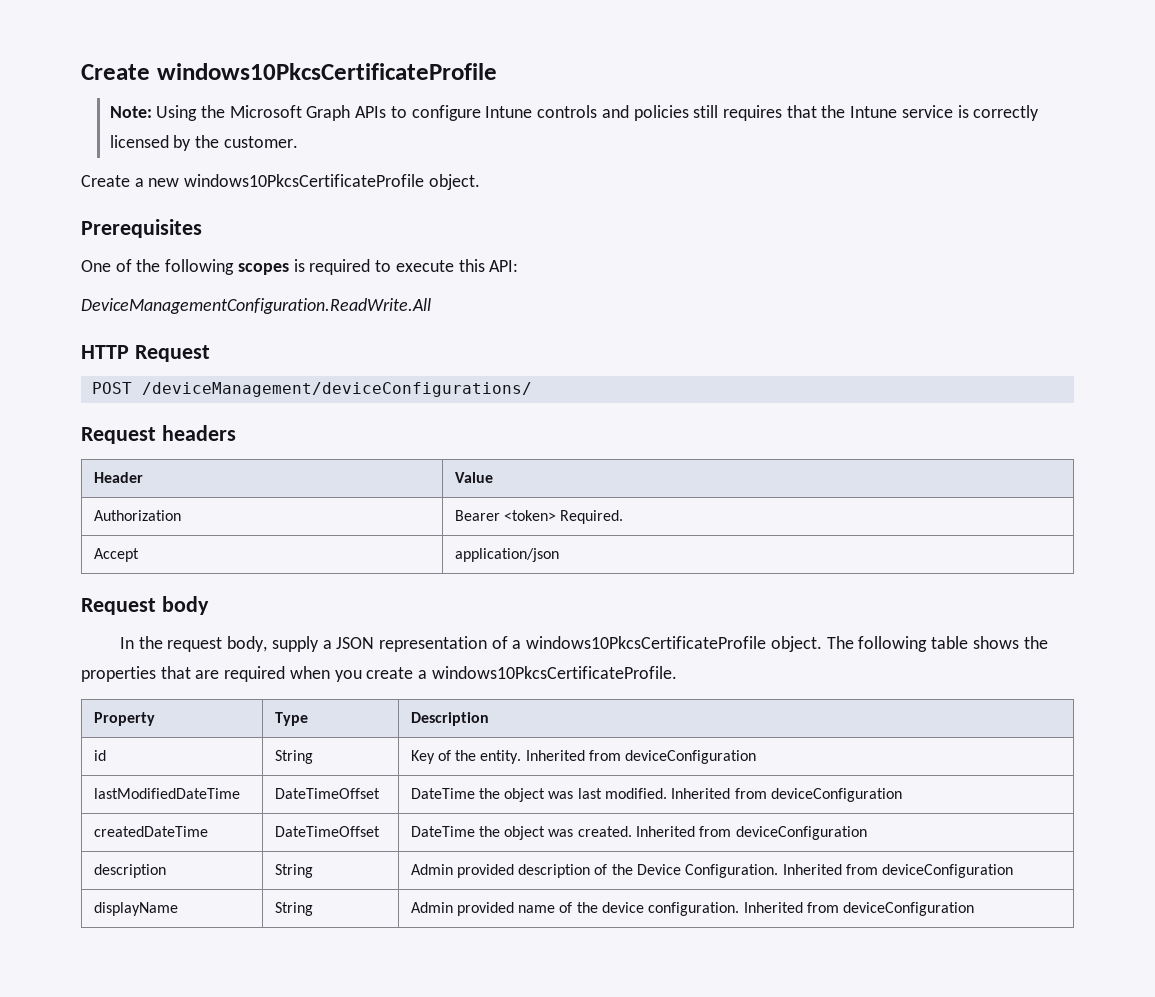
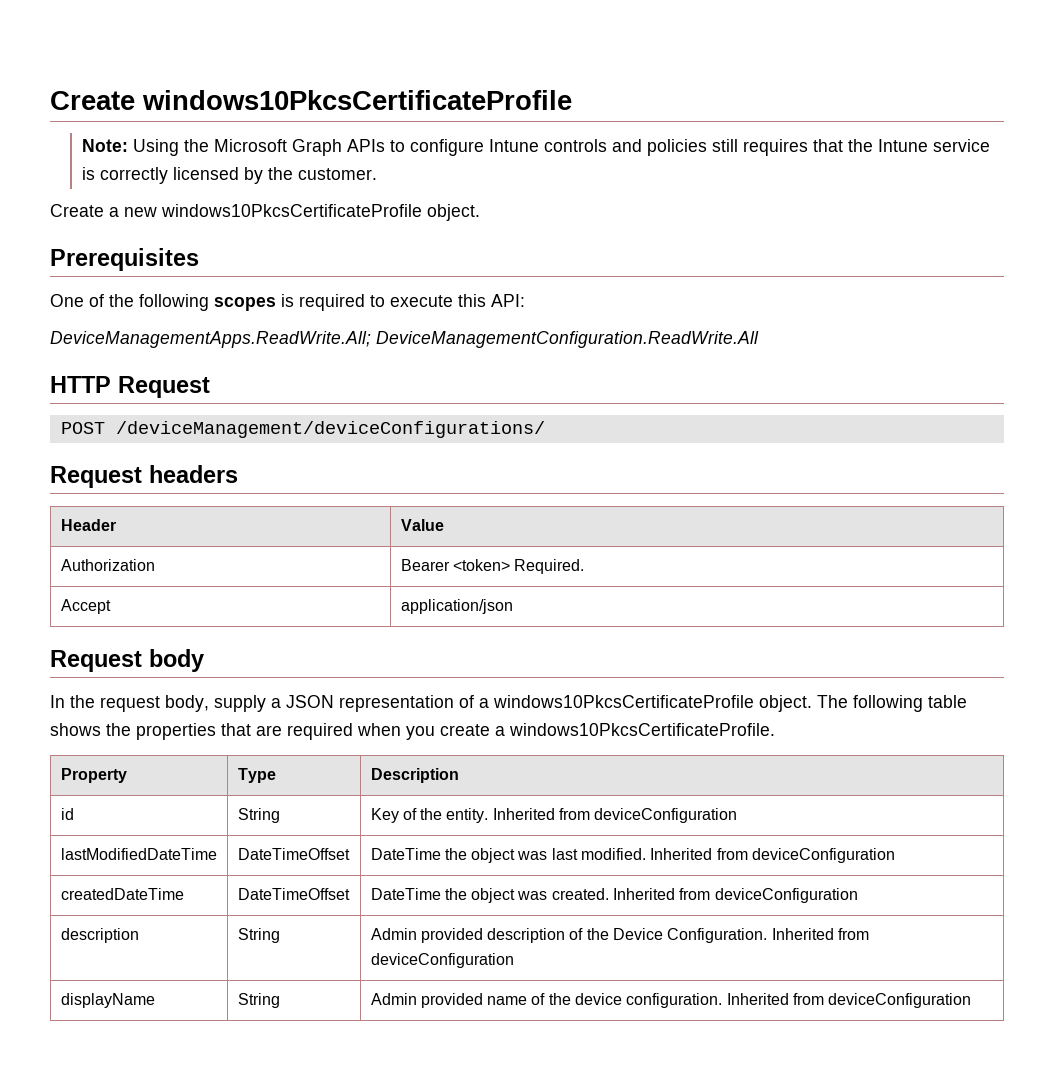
- DeviceManagementConfiguration.ReadWrite.All
+ DeviceManagementApps.ReadWrite.All; DeviceManagementConfiguration.ReadWrite.All

